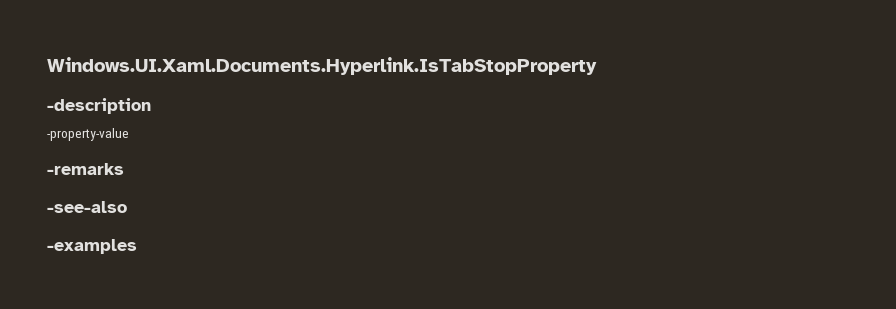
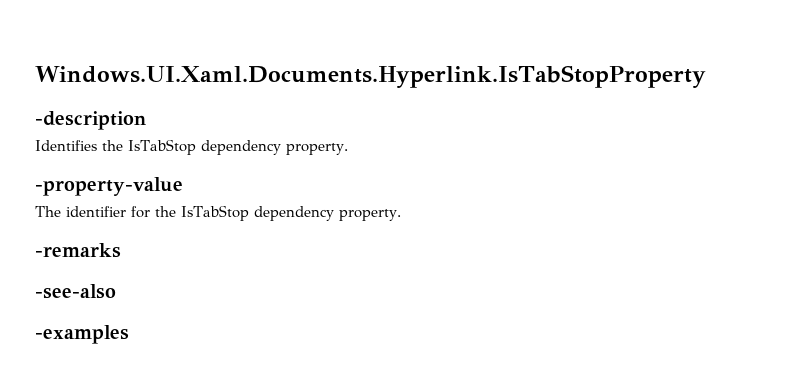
+ Identifies the IsTabStop dependency property.
  -property-value
+ The identifier for the IsTabStop dependency property.

